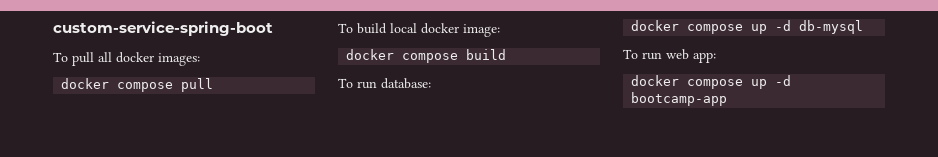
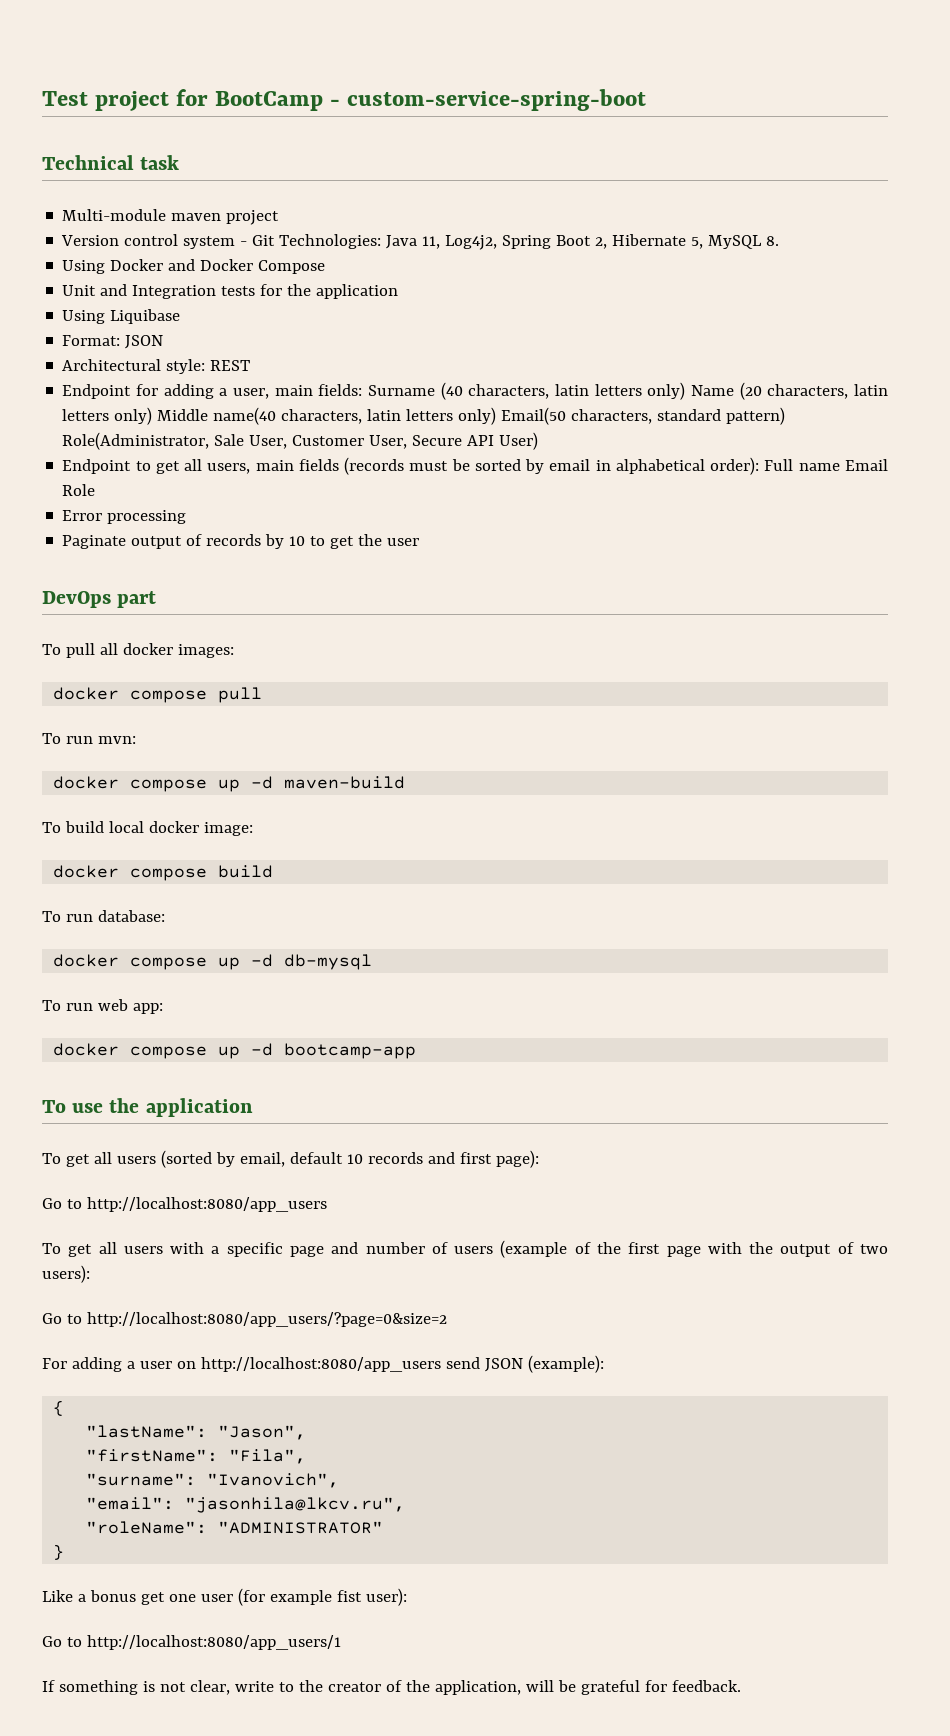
- custom-service-spring-boot
+ Test project for BootCamp - custom-service-spring-boot
+ Technical task
+ Multi-module maven project
+ Version control system - Git Technologies: Java 11, Log4j2, Spring Boot 2, Hibernate 5, MySQL 8.
+ Using Docker and Docker Compose
+ Unit and Integration tests for the application
+ Using Liquibase
+ Format: JSON
+ Architectural style: REST
+ Endpoint for adding a user, main fields: Surname (40 characters, latin letters only) Name (20 characters, latin letters only) Middle name(40 characters, latin letters only) Email(50 characters, standard pattern) Role(Administrator, Sale User, Customer User, Secure API User)
+ Endpoint to get all users, main fields (records must be sorted by email in alphabetical order): Full name Email Role
+ Error processing
+ Paginate output of records by 10 to get the user
+ DevOps part
+ To run mvn:
+ docker compose up -d maven-build
+ To use the application
+ To get all users (sorted by email, default 10 records and first page):
+ Go to http://localhost:8080/app_users
+ To get all users with a specific page and number of users (example of the first page with the output of two users):
+ Go to http://localhost:8080/app_users/?page=0&size=2
+ For adding a user on http://localhost:8080/app_users send JSON (example):
+ {
+ "lastName": "Jason",
+ "firstName": "Fila",
+ "surname": "Ivanovich",
+ "email": "jasonhila@lkcv.ru",
+ "roleName": "ADMINISTRATOR"
+ }
+ Like a bonus get one user (for example fist user):
+ Go to http://localhost:8080/app_users/1
+ If something is not clear, write to the creator of the application, will be grateful for feedback.

